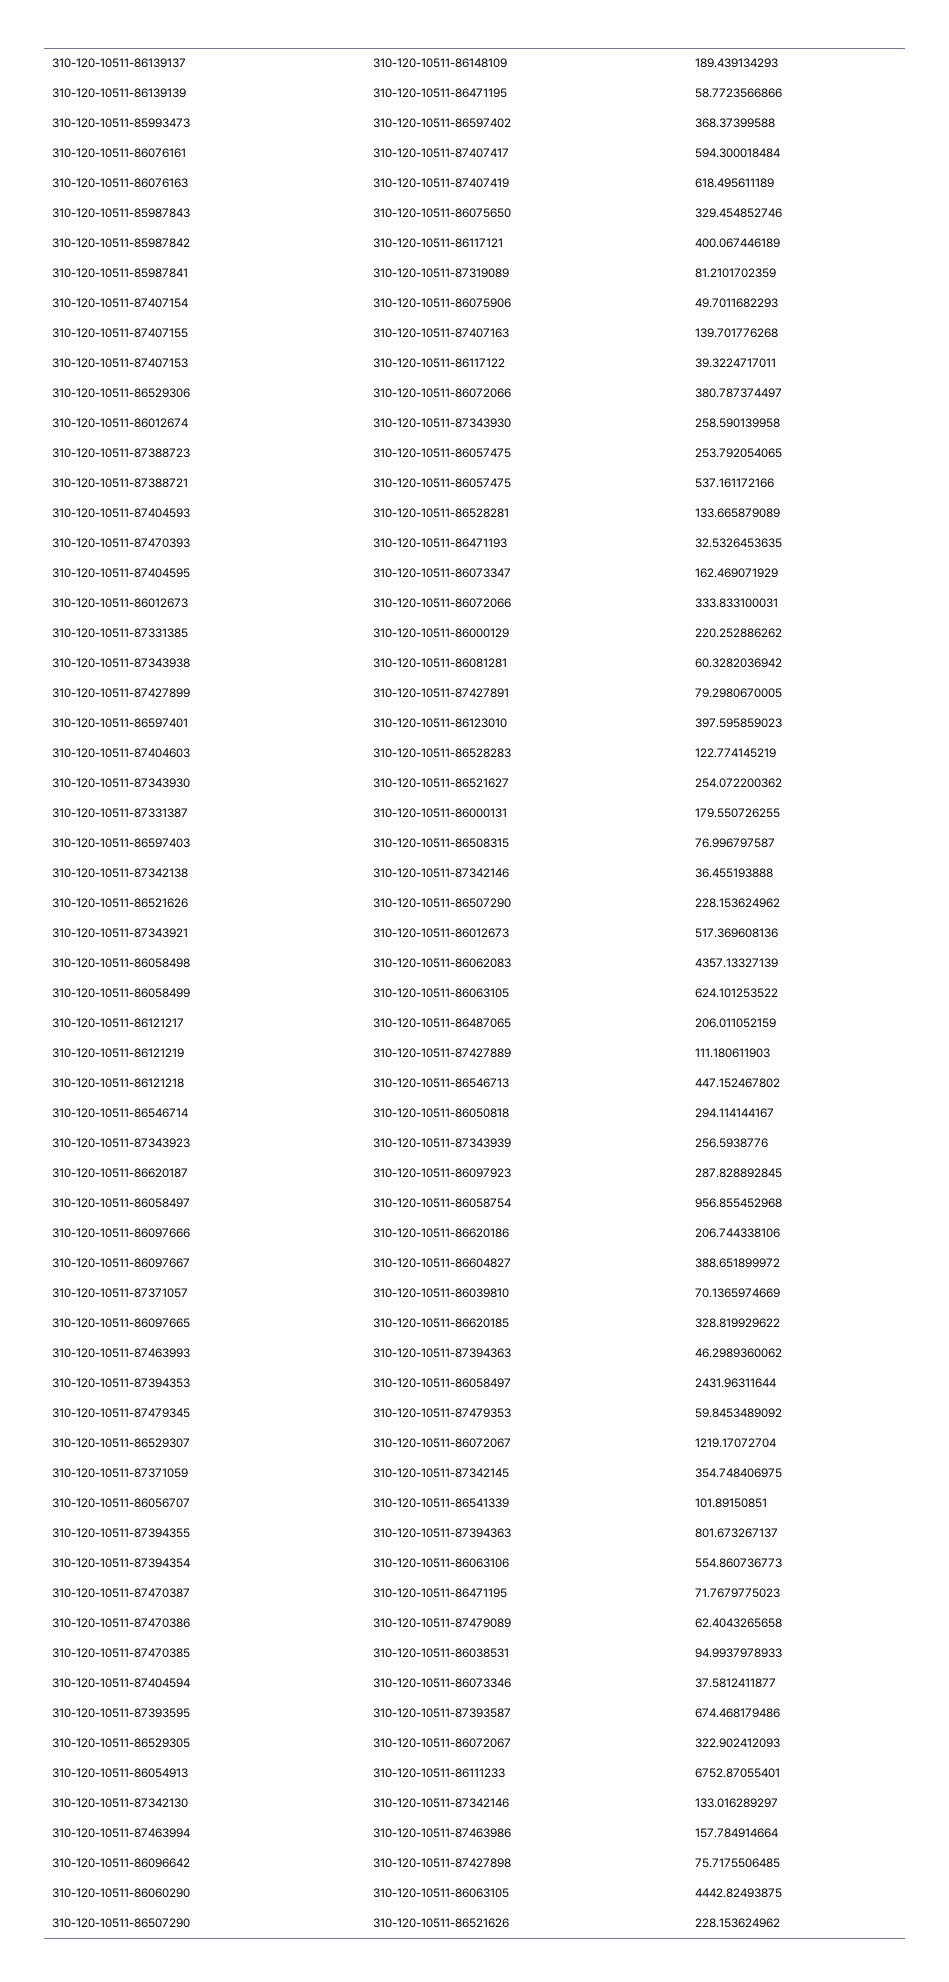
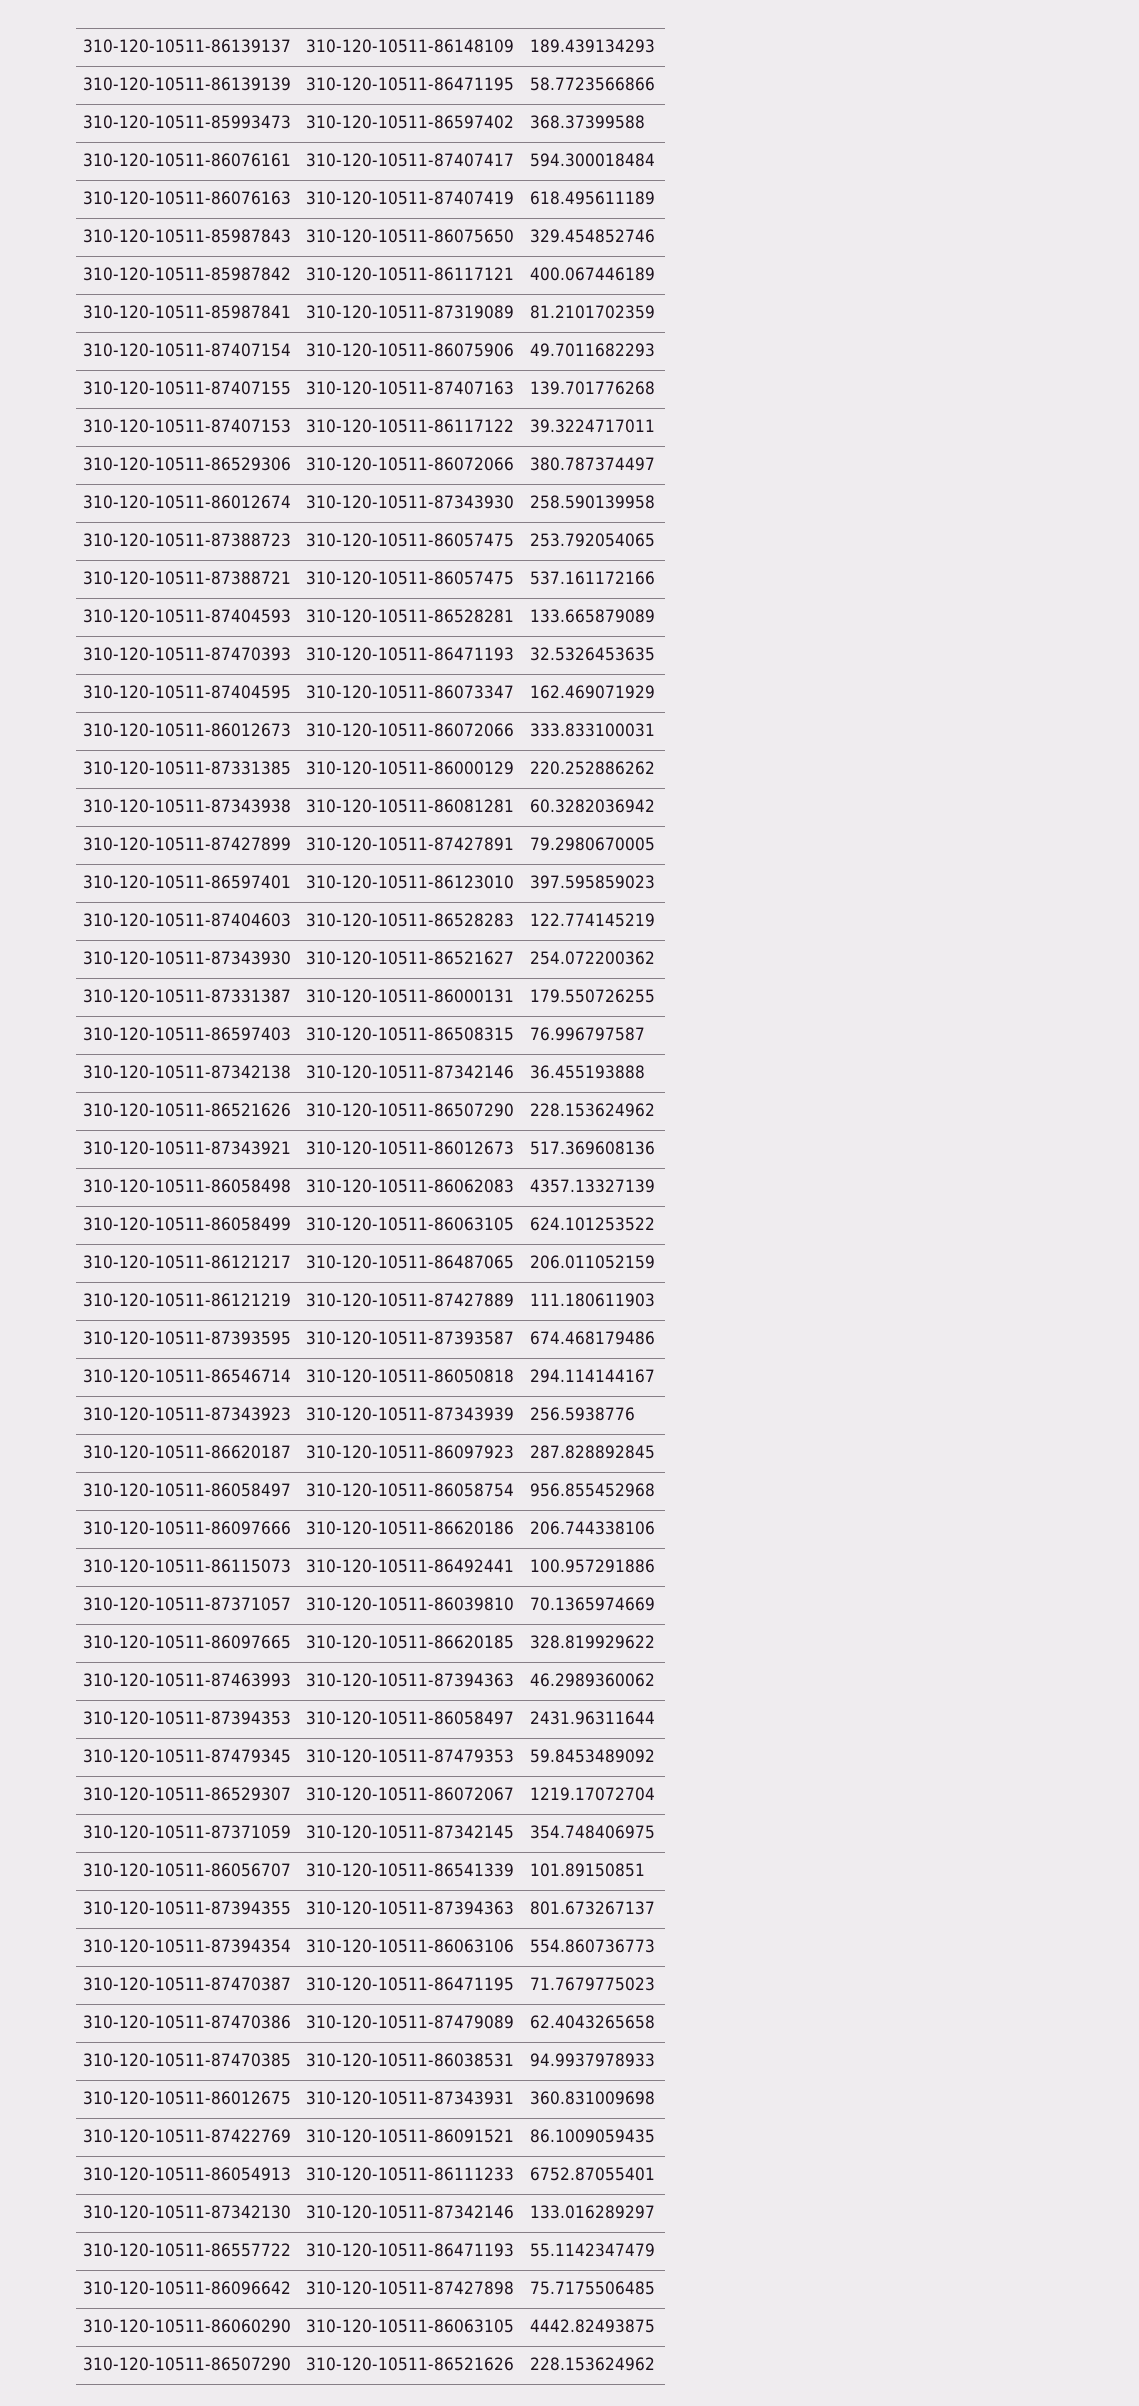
- 310-120-10511-86121218 | 310-120-10511-86546713 | 447.152467802
+ 310-120-10511-87393595 | 310-120-10511-87393587 | 674.468179486
- 310-120-10511-86097667 | 310-120-10511-86604827 | 388.651899972
+ 310-120-10511-86115073 | 310-120-10511-86492441 | 100.957291886
- 310-120-10511-87404594 | 310-120-10511-86073346 | 37.5812411877
- 310-120-10511-87393595 | 310-120-10511-87393587 | 674.468179486
- 310-120-10511-86529305 | 310-120-10511-86072067 | 322.902412093
+ 310-120-10511-86012675 | 310-120-10511-87343931 | 360.831009698
+ 310-120-10511-87422769 | 310-120-10511-86091521 | 86.1009059435
- 310-120-10511-87463994 | 310-120-10511-87463986 | 157.784914664
+ 310-120-10511-86557722 | 310-120-10511-86471193 | 55.1142347479

